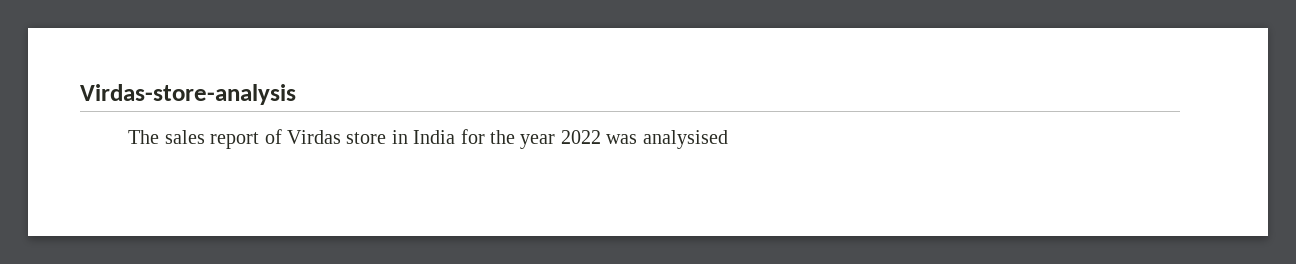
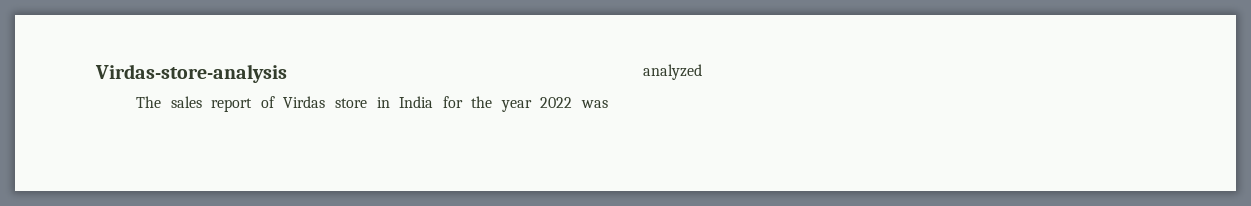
- The sales report of Virdas store in India for the year 2022 was analysised
+ The sales report of Virdas store in India for the year 2022 was analyzed

